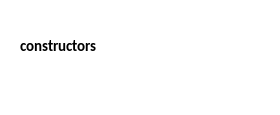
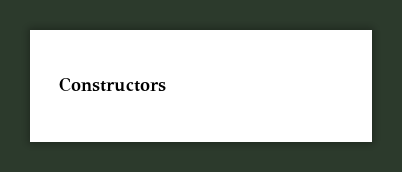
- constructors
+ Constructors

